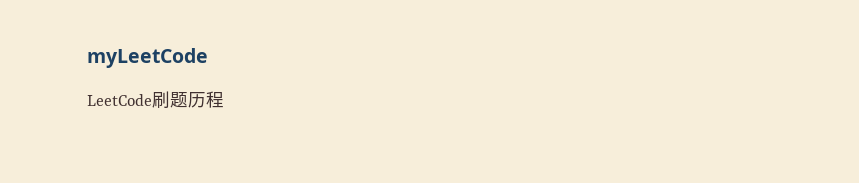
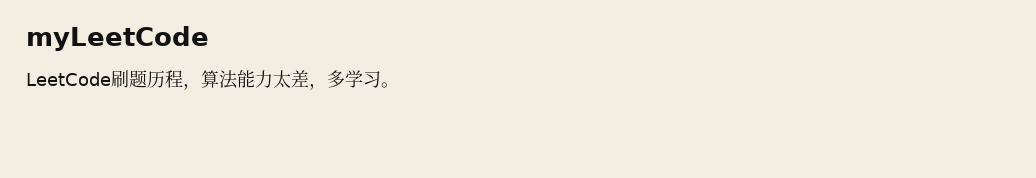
- LeetCode刷题历程
+ LeetCode刷题历程，算法能力太差，多学习。

